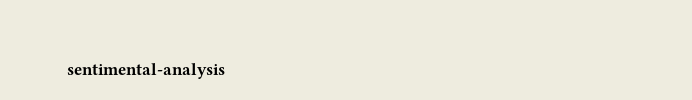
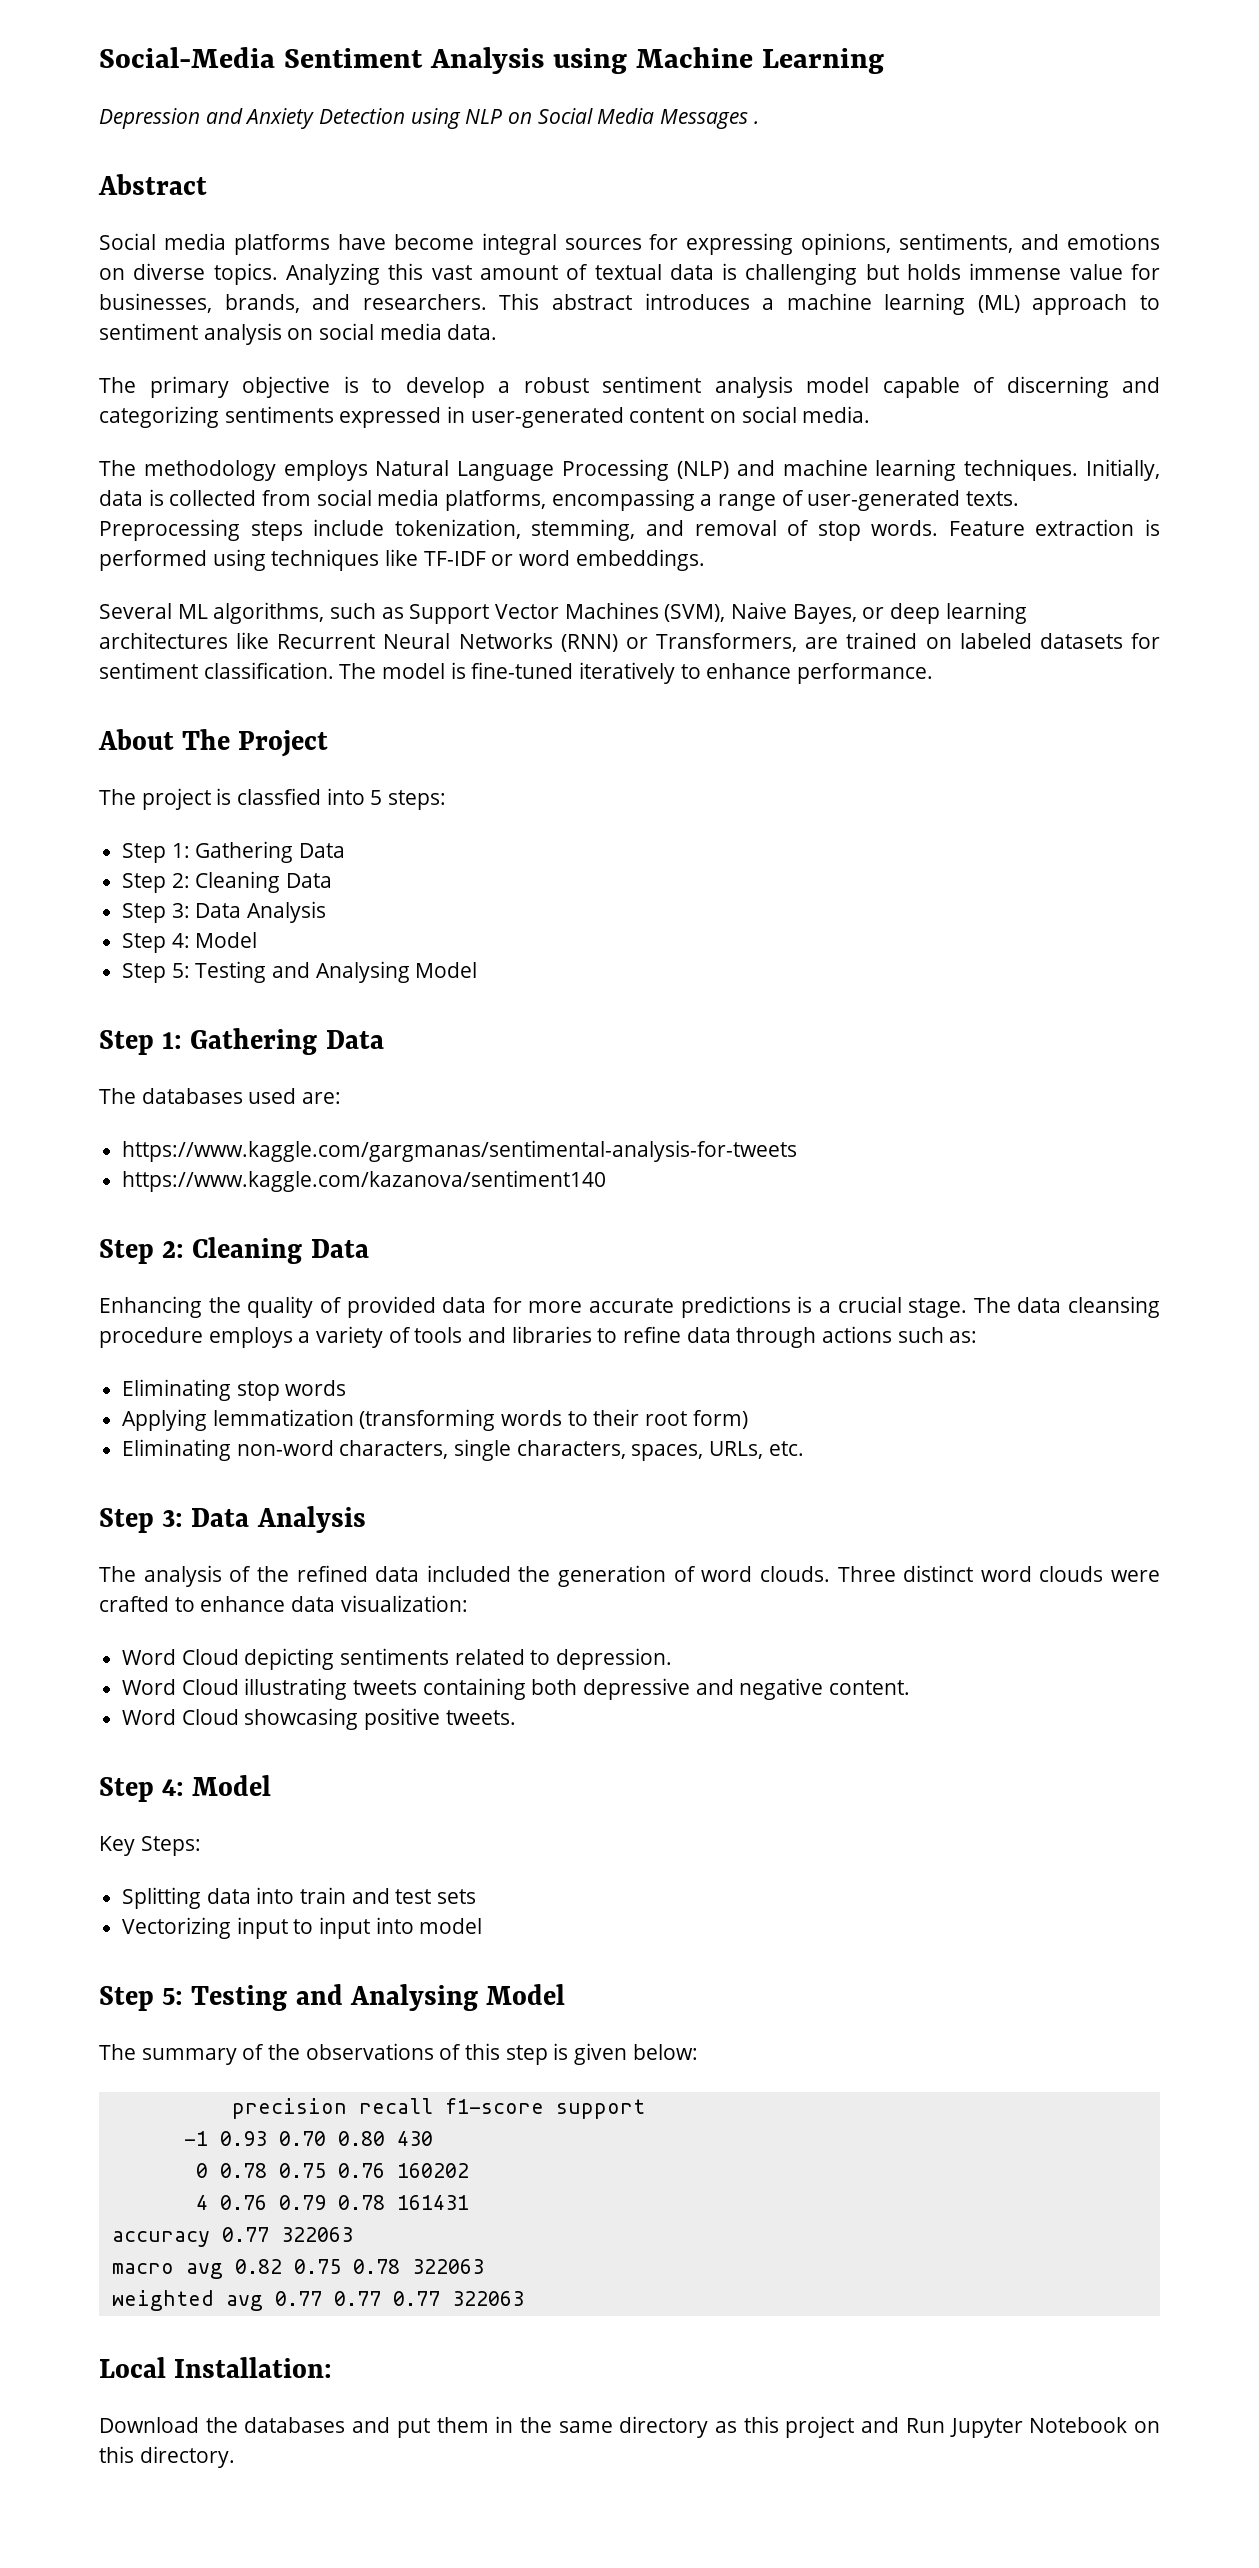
- sentimental-analysis
+ Social-Media Sentiment Analysis using Machine Learning
+ Depression and Anxiety Detection using NLP on Social Media Messages .
+ Abstract
+ Social media platforms have become integral sources for expressing opinions, sentiments, and emotions on diverse topics. Analyzing this vast amount of textual data is challenging but holds immense value for businesses, brands, and researchers. This abstract introduces a machine learning (ML) approach to sentiment analysis on social media data.
+ The primary objective is to develop a robust sentiment analysis model capable of discerning and categorizing sentiments expressed in user-generated content on social media.
+ The methodology employs Natural Language Processing (NLP) and machine learning techniques. Initially, data is collected from social media platforms, encompassing a range of user-generated texts. Preprocessing steps include tokenization, stemming, and removal of stop words. Feature extraction is performed using techniques like TF-IDF or word embeddings.
+ Several ML algorithms, such as Support Vector Machines (SVM), Naive Bayes, or deep learning architectures like Recurrent Neural Networks (RNN) or Transformers, are trained on labeled datasets for sentiment classification. The model is fine-tuned iteratively to enhance performance.
+ About The Project
+ The project is classfied into 5 steps:
+ Step 1: Gathering Data
+ Step 2: Cleaning Data
+ Step 3: Data Analysis
+ Step 4: Model
+ Step 5: Testing and Analysing Model
+ Step 1: Gathering Data
+ The databases used are:
+ https://www.kaggle.com/gargmanas/sentimental-analysis-for-tweets
+ https://www.kaggle.com/kazanova/sentiment140
+ Step 2: Cleaning Data
+ Enhancing the quality of provided data for more accurate predictions is a crucial stage. The data cleansing procedure employs a variety of tools and libraries to refine data through actions such as:
+ Eliminating stop words
+ Applying lemmatization (transforming words to their root form)
+ Eliminating non-word characters, single characters, spaces, URLs, etc.
+ Step 3: Data Analysis
+ The analysis of the refined data included the generation of word clouds. Three distinct word clouds were crafted to enhance data visualization:
+ Word Cloud depicting sentiments related to depression.
+ Word Cloud illustrating tweets containing both depressive and negative content.
+ Word Cloud showcasing positive tweets.
+ Step 4: Model
+ Key Steps:
+ Splitting data into train and test sets
+ Vectorizing input to input into model
+ Step 5: Testing and Analysing Model
+ The summary of the observations of this step is given below:
+ precision recall f1-score support
+ -1 0.93 0.70 0.80 430
+ 0 0.78 0.75 0.76 160202
+ 4 0.76 0.79 0.78 161431
+ accuracy 0.77 322063
+ macro avg 0.82 0.75 0.78 322063
+ weighted avg 0.77 0.77 0.77 322063
+ Local Installation:
+ Download the databases and put them in the same directory as this project and Run Jupyter Notebook on this directory.

